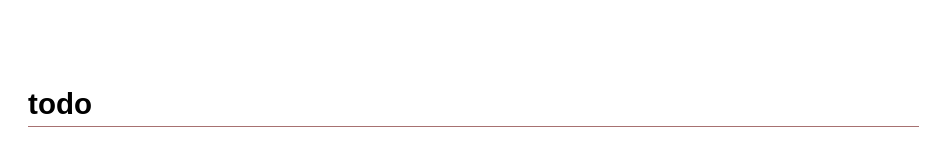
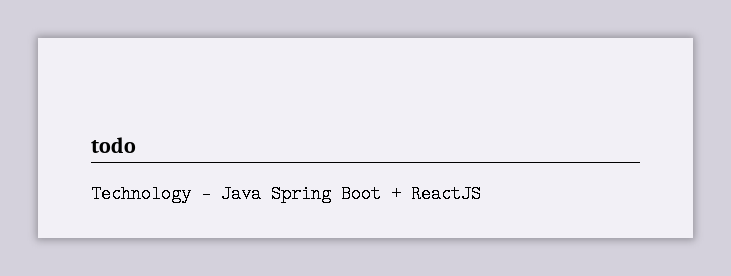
+ Technology - Java Spring Boot + ReactJS

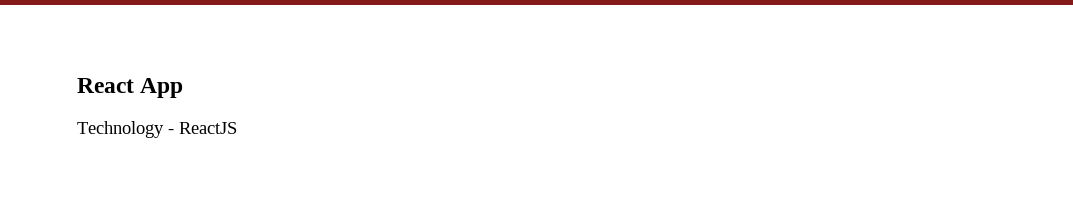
- todo
+ React App
- Technology - Java Spring Boot + ReactJS
+ Technology - ReactJS

